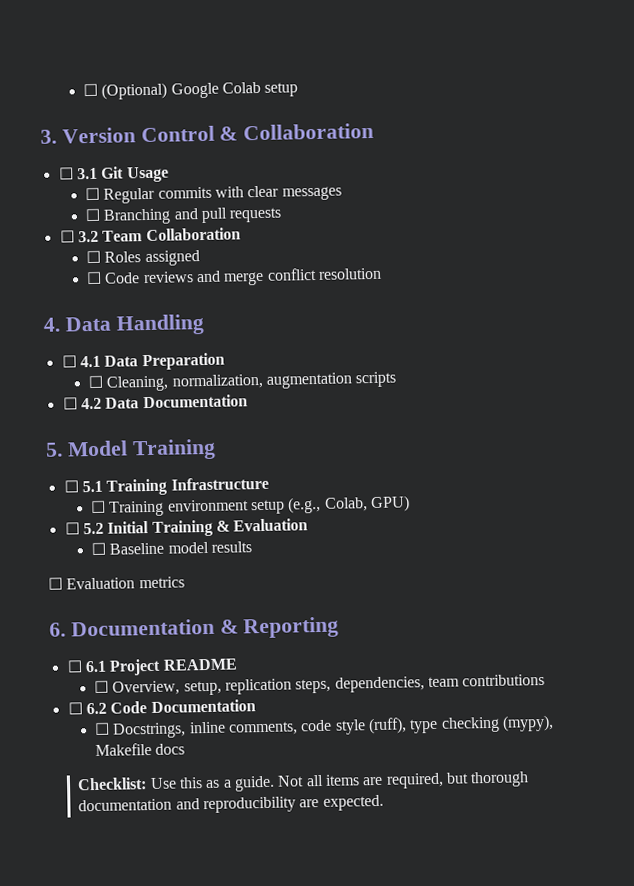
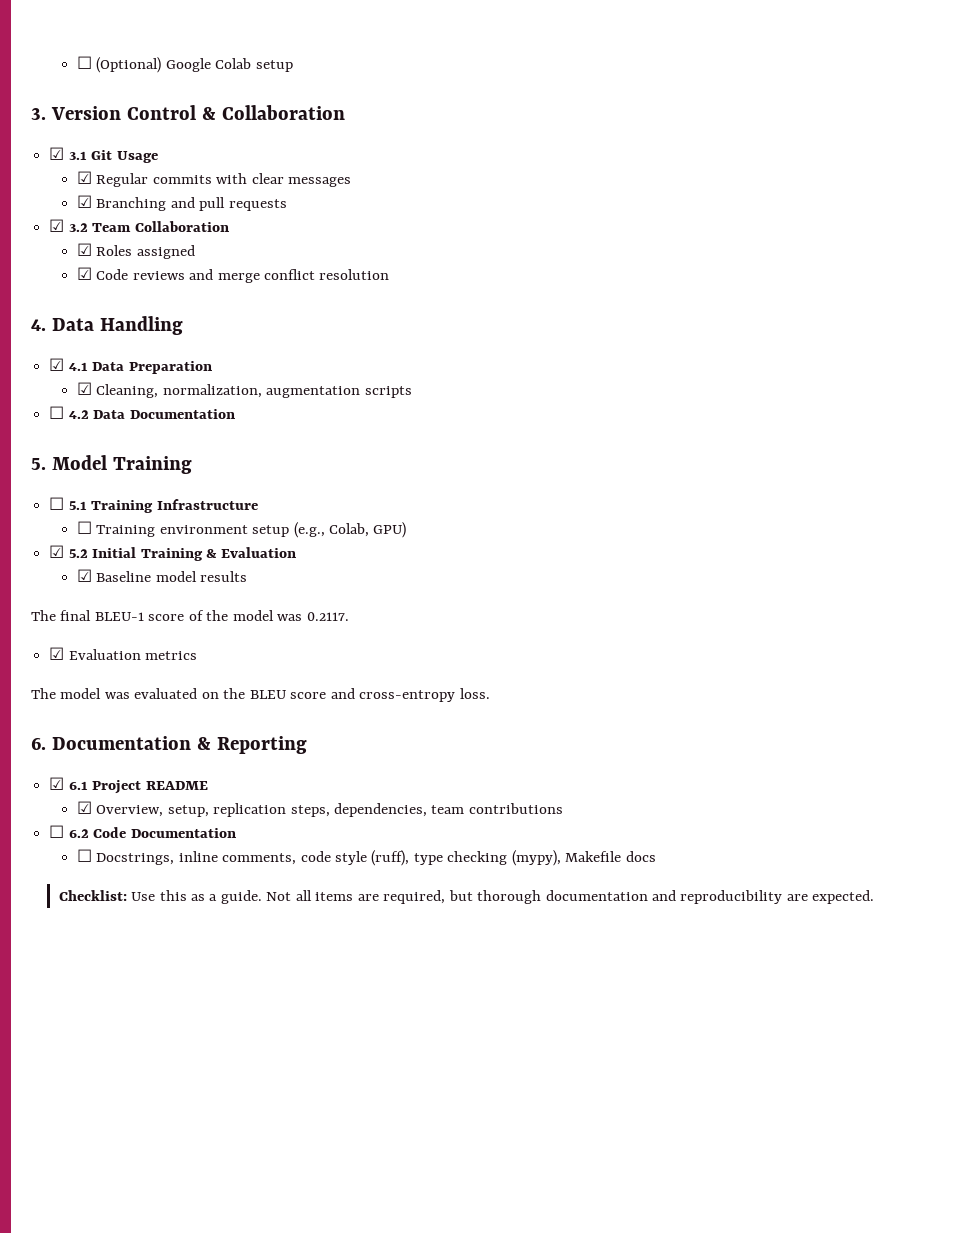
- ☐ 3.1 Git Usage
+ ☑ 3.1 Git Usage
- ☐ Regular commits with clear messages
+ ☑ Regular commits with clear messages
- ☐ Branching and pull requests
+ ☑ Branching and pull requests
- ☐ 3.2 Team Collaboration
+ ☑ 3.2 Team Collaboration
- ☐ Roles assigned
+ ☑ Roles assigned
- ☐ Code reviews and merge conflict resolution
+ ☑ Code reviews and merge conflict resolution
- ☐ 4.1 Data Preparation
+ ☑ 4.1 Data Preparation
- ☐ Cleaning, normalization, augmentation scripts
+ ☑ Cleaning, normalization, augmentation scripts
- ☐ 5.2 Initial Training & Evaluation
+ ☑ 5.2 Initial Training & Evaluation
- ☐ Baseline model results
+ ☑ Baseline model results
- ☐ Evaluation metrics
+ The final BLEU-1 score of the model was 0.2117.
+ ☑ Evaluation metrics
+ The model was evaluated on the BLEU score and cross-entropy loss.
- ☐ 6.1 Project README
+ ☑ 6.1 Project README
- ☐ Overview, setup, replication steps, dependencies, team contributions
+ ☑ Overview, setup, replication steps, dependencies, team contributions

